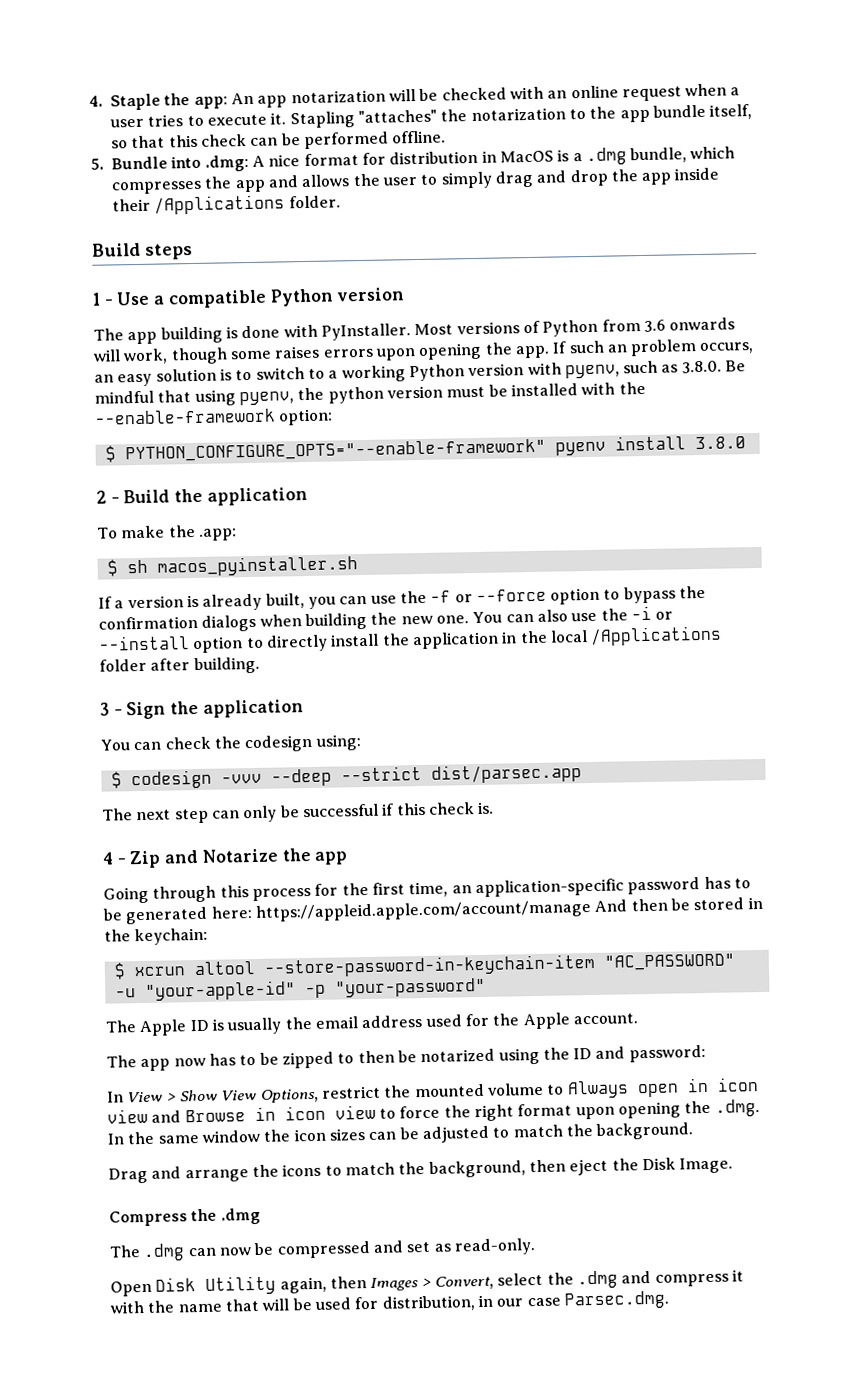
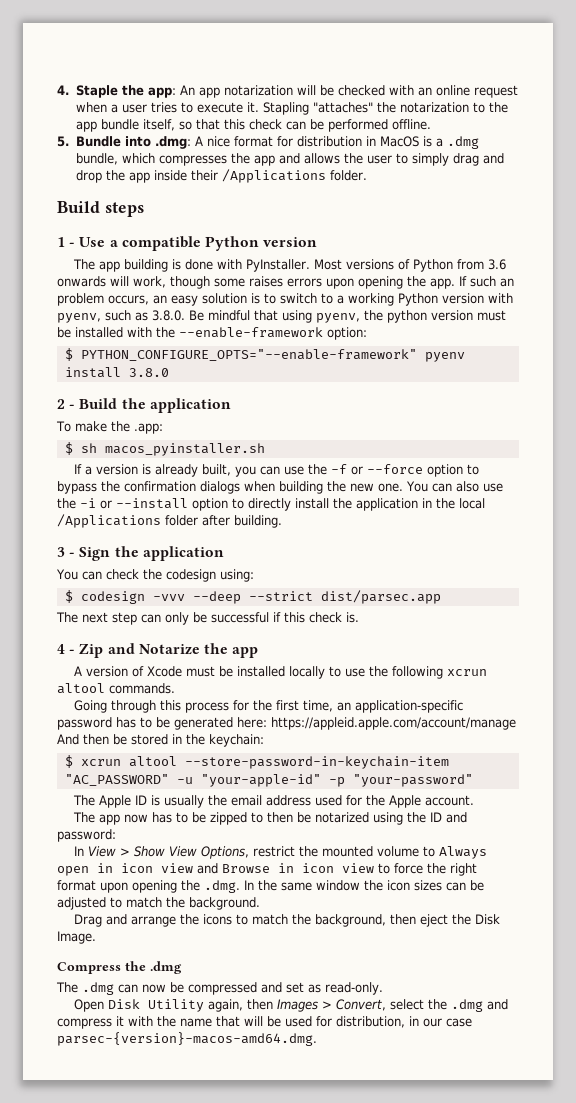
+ A version of Xcode must be installed locally to use the following xcrun altool commands.
- Open Disk Utility again, then Images > Convert, select the .dmg and compress it with the name that will be used for distribution, in our case Parsec.dmg.
+ Open Disk Utility again, then Images > Convert, select the .dmg and compress it with the name that will be used for distribution, in our case parsec-{version}-macos-amd64.dmg.

